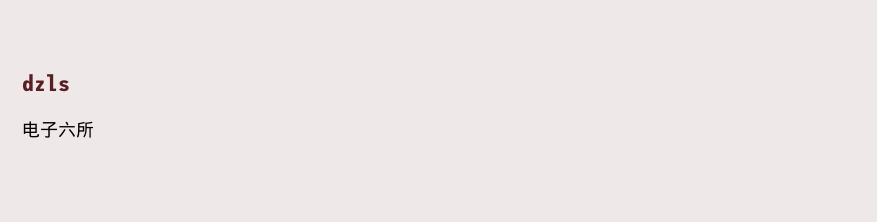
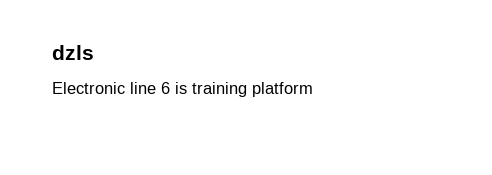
- 电子六所
+ Electronic line 6 is training platform

